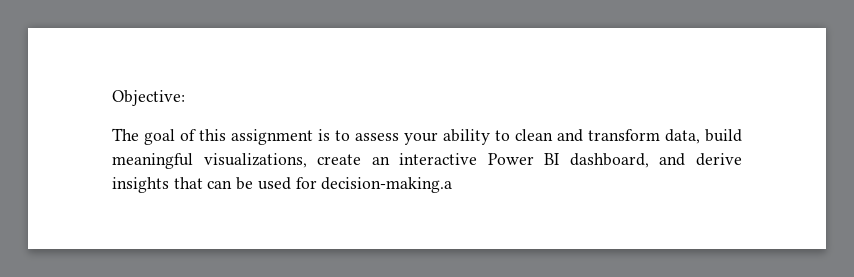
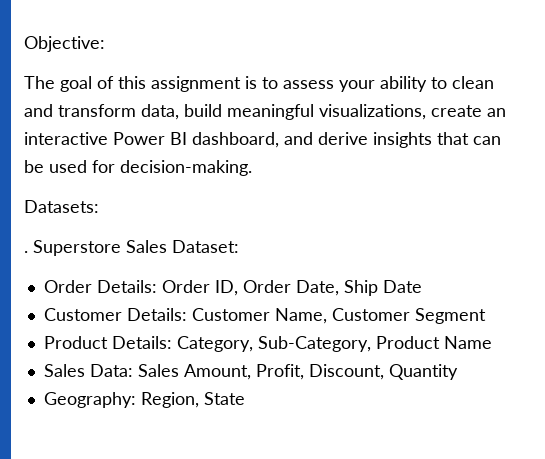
- The goal of this assignment is to assess your ability to clean and transform data, build meaningful visualizations, create an interactive Power BI dashboard, and derive insights that can be used for decision-making.a
+ The goal of this assignment is to assess your ability to clean and transform data, build meaningful visualizations, create an interactive Power BI dashboard, and derive insights that can be used for decision-making.
+ Datasets:
+ . Superstore Sales Dataset:
+ Order Details: Order ID, Order Date, Ship Date
+ Customer Details: Customer Name, Customer Segment
+ Product Details: Category, Sub-Category, Product Name
+ Sales Data: Sales Amount, Profit, Discount, Quantity
+ Geography: Region, State

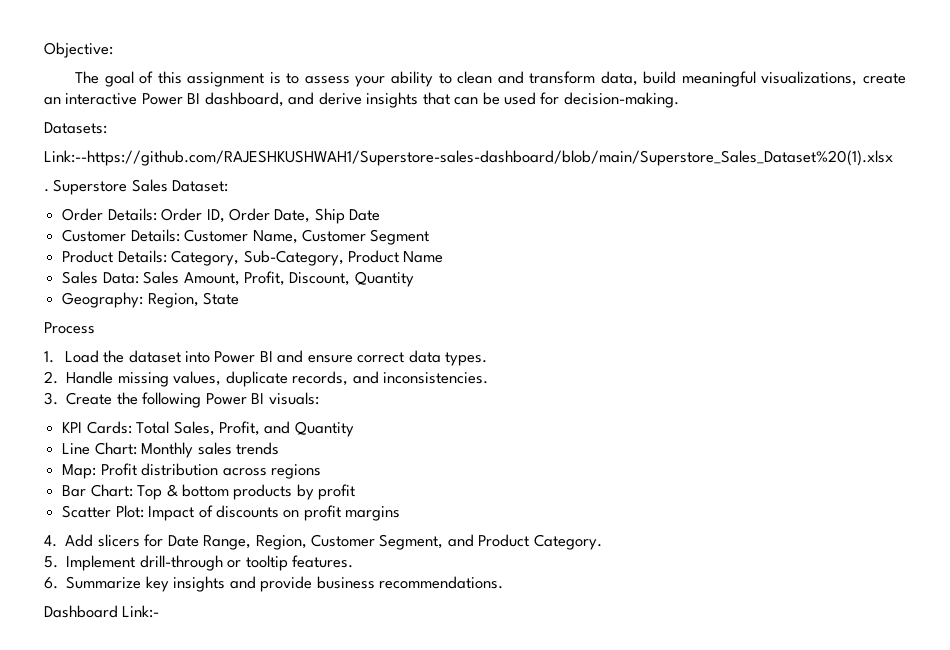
+ Link:--https://github.com/RAJESHKUSHWAH1/Superstore-sales-dashboard/blob/main/Superstore_Sales_Dataset%20(1).xlsx
+ Process
+ 1. Load the dataset into Power BI and ensure correct data types.
+ 2. Handle missing values, duplicate records, and inconsistencies.
+ 3. Create the following Power BI visuals:
+ KPI Cards: Total Sales, Profit, and Quantity
+ Line Chart: Monthly sales trends
+ Map: Profit distribution across regions
+ Bar Chart: Top & bottom products by profit
+ Scatter Plot: Impact of discounts on profit margins
+ 4. Add slicers for Date Range, Region, Customer Segment, and Product Category.
+ 5. Implement drill-through or tooltip features.
+ 6. Summarize key insights and provide business recommendations.
+ Dashboard Link:-

